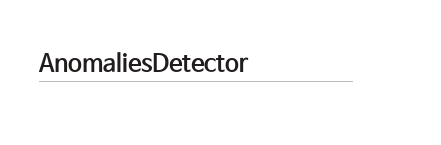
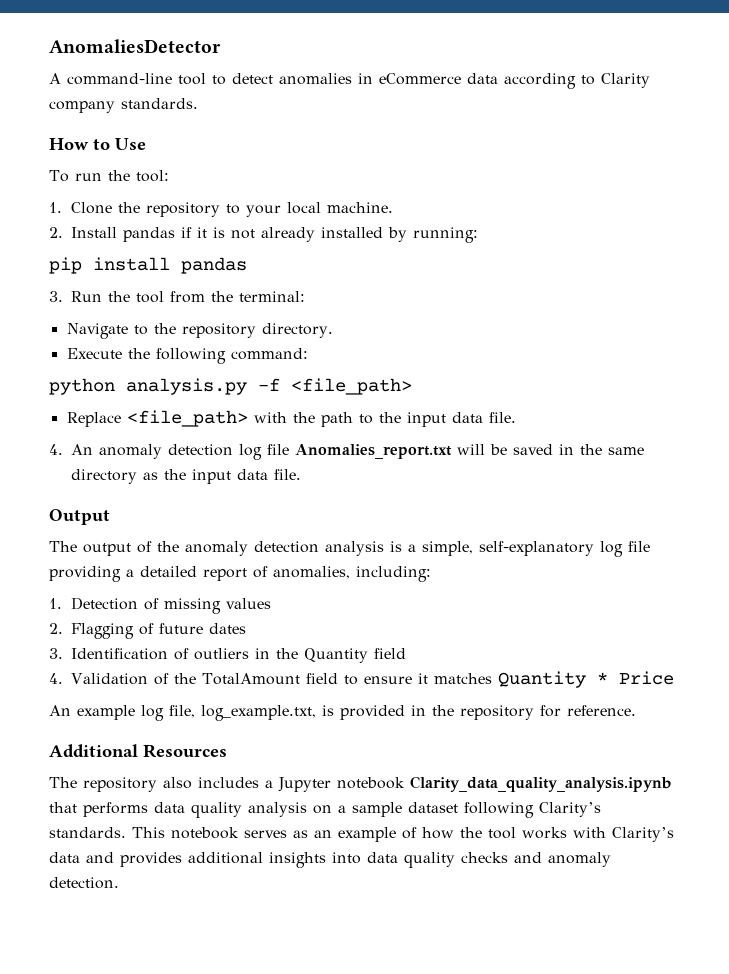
+ A command-line tool to detect anomalies in eCommerce data according to Clarity company standards.
+ How to Use
+ To run the tool:
+ 1. Clone the repository to your local machine.
+ 2. Install pandas if it is not already installed by running:
+ pip install pandas
+ 3. Run the tool from the terminal:
+ Navigate to the repository directory.
+ Execute the following command:
+ python analysis.py -f <file_path>
+ Replace <file_path> with the path to the input data file.
+ 4. An anomaly detection log file Anomalies_report.txt will be saved in the same directory as the input data file.
+ Output
+ The output of the anomaly detection analysis is a simple, self-explanatory log file providing a detailed report of anomalies, including:
+ 1. Detection of missing values
+ 2. Flagging of future dates
+ 3. Identification of outliers in the Quantity field
+ 4. Validation of the TotalAmount field to ensure it matches Quantity * Price
+ An example log file, log_example.txt, is provided in the repository for reference.
+ Additional Resources
+ The repository also includes a Jupyter notebook Clarity_data_quality_analysis.ipynb that performs data quality analysis on a sample dataset following Clarity’s standards. This notebook serves as an example of how the tool works with Clarity’s data and provides additional insights into data quality checks and anomaly detection.

